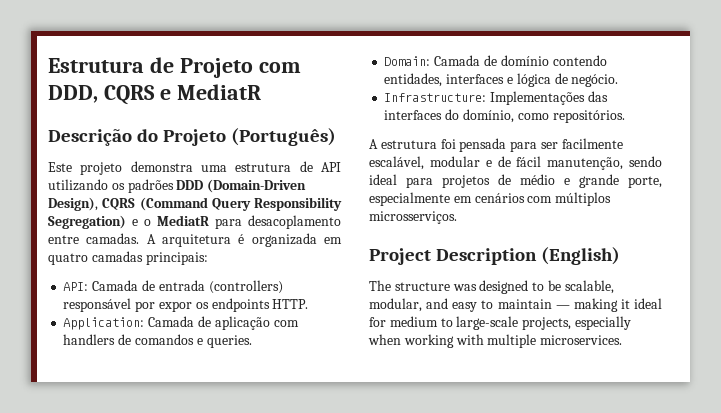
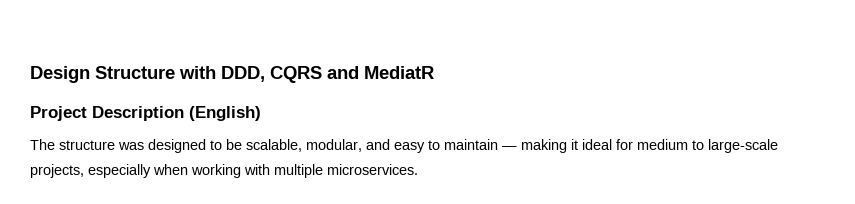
- Estrutura de Projeto com DDD, CQRS e MediatR
- Descrição do Projeto (Português)
- Este projeto demonstra uma estrutura de API utilizando os padrões DDD (Domain-Driven Design), CQRS (Command Query Responsibility Segregation) e o MediatR para desacoplamento entre camadas. A arquitetura é organizada em quatro camadas principais:
- API: Camada de entrada (controllers) responsável por expor os endpoints HTTP.
- Application: Camada de aplicação com handlers de comandos e queries.
- Domain: Camada de domínio contendo entidades, interfaces e lógica de negócio.
- Infrastructure: Implementações das interfaces do domínio, como repositórios.
- A estrutura foi pensada para ser facilmente escalável, modular e de fácil manutenção, sendo ideal para projetos de médio e grande porte, especialmente em cenários com múltiplos microsserviços.
+ Design Structure with DDD, CQRS and MediatR

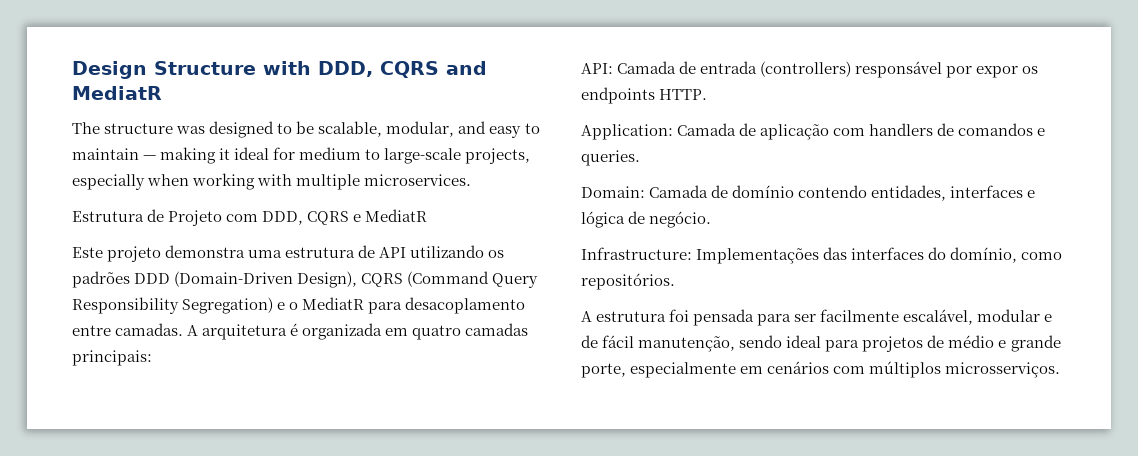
- Project Description (English)
+ Estrutura de Projeto com DDD, CQRS e MediatR
+ Este projeto demonstra uma estrutura de API utilizando os padrões DDD (Domain-Driven Design), CQRS (Command Query Responsibility Segregation) e o MediatR para desacoplamento entre camadas. A arquitetura é organizada em quatro camadas principais:
+ API: Camada de entrada (controllers) responsável por expor os endpoints HTTP.
+ Application: Camada de aplicação com handlers de comandos e queries.
+ Domain: Camada de domínio contendo entidades, interfaces e lógica de negócio.
+ Infrastructure: Implementações das interfaces do domínio, como repositórios.
+ A estrutura foi pensada para ser facilmente escalável, modular e de fácil manutenção, sendo ideal para projetos de médio e grande porte, especialmente em cenários com múltiplos microsserviços.

